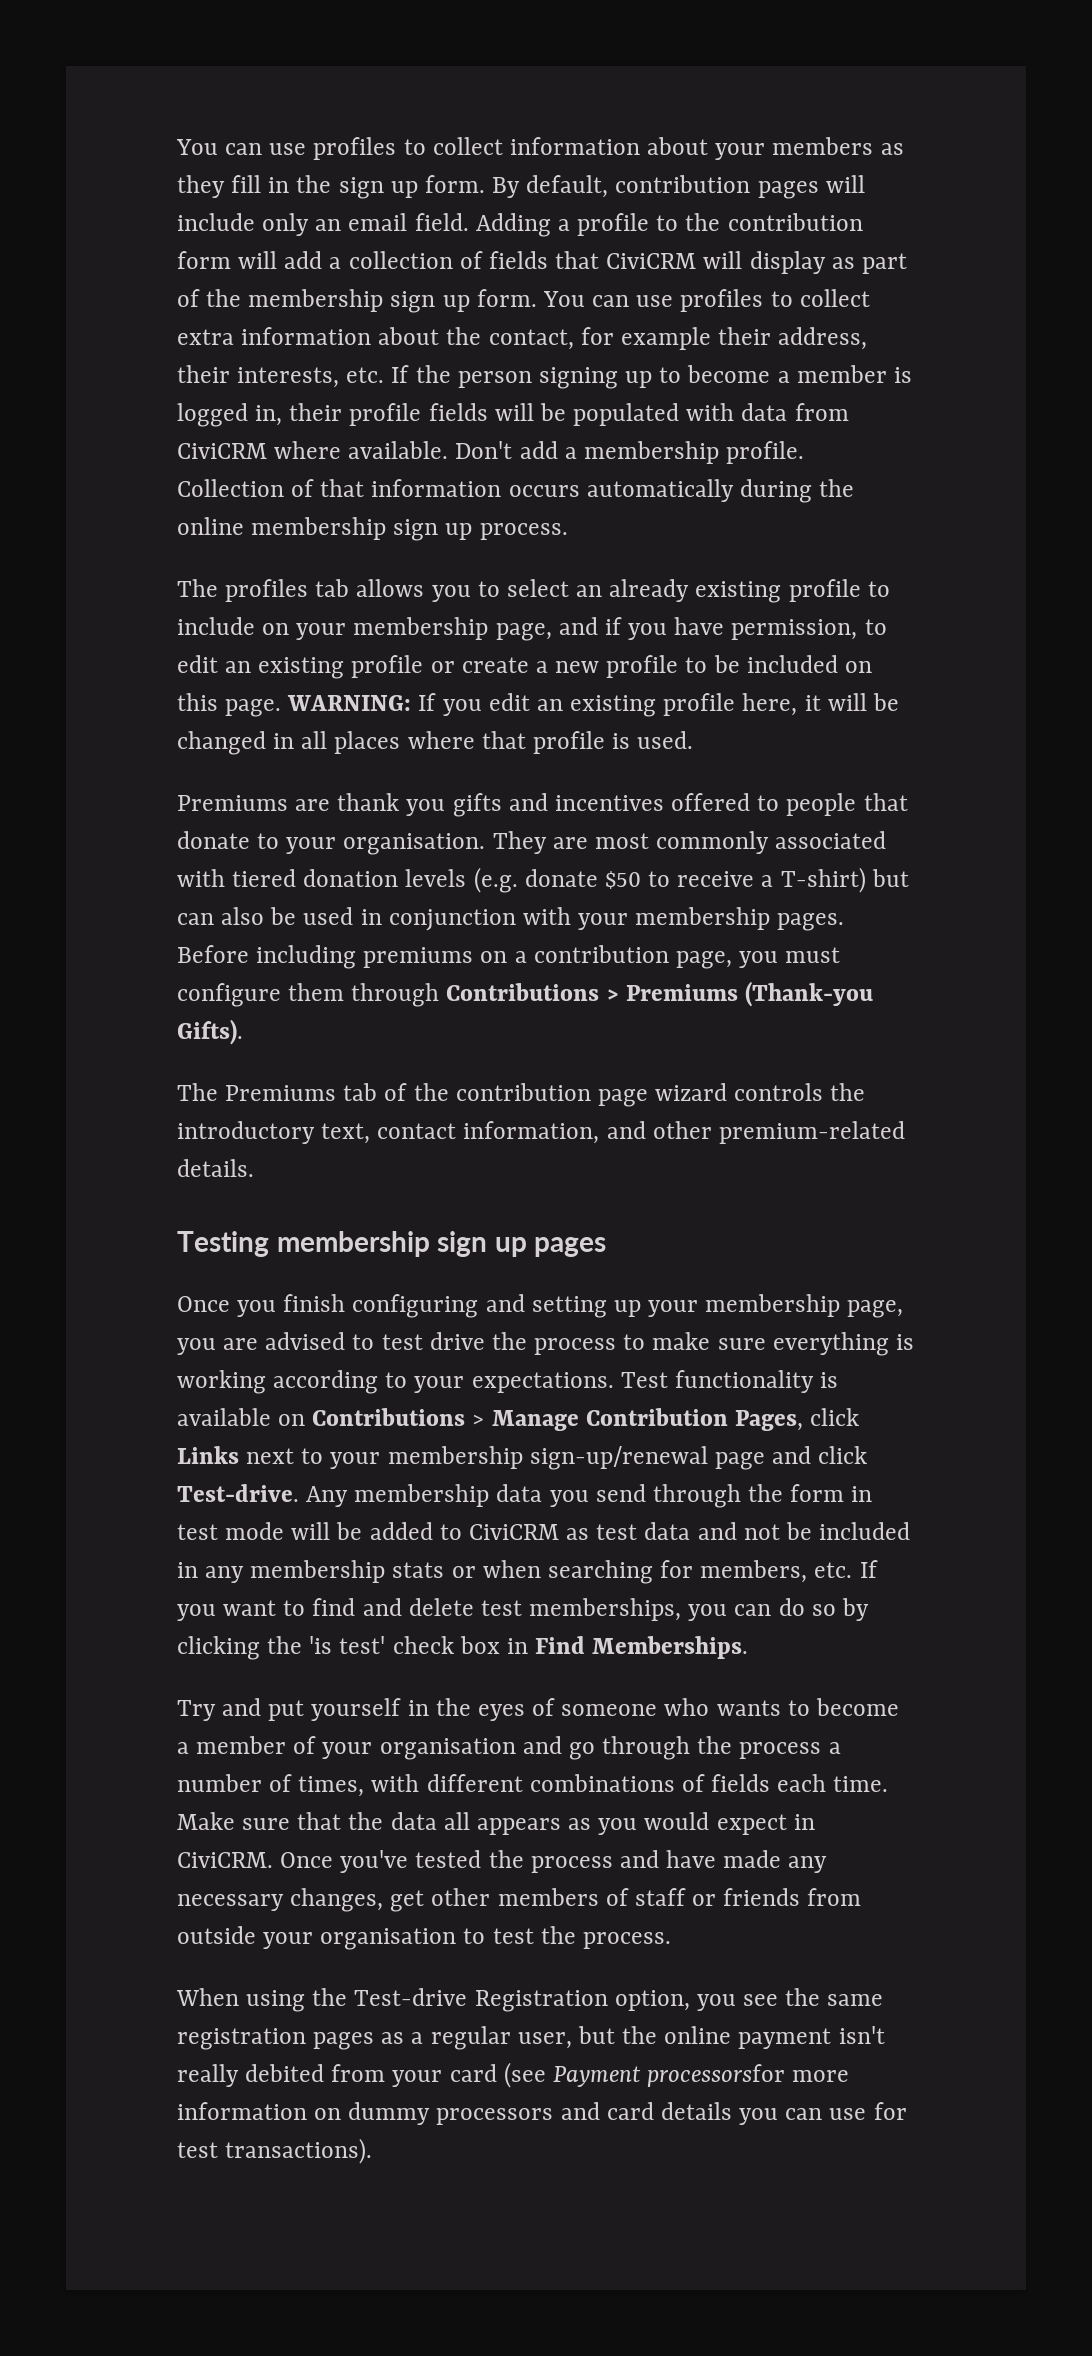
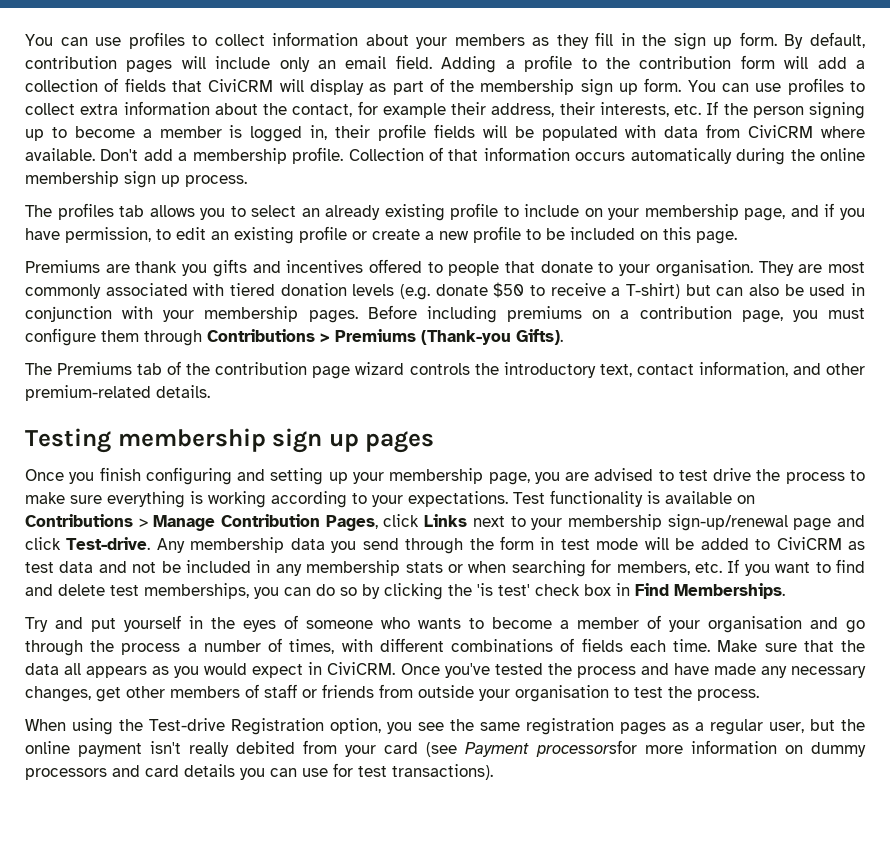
- WARNING: If you edit an existing profile here, it will be changed in all places where that profile is used.

